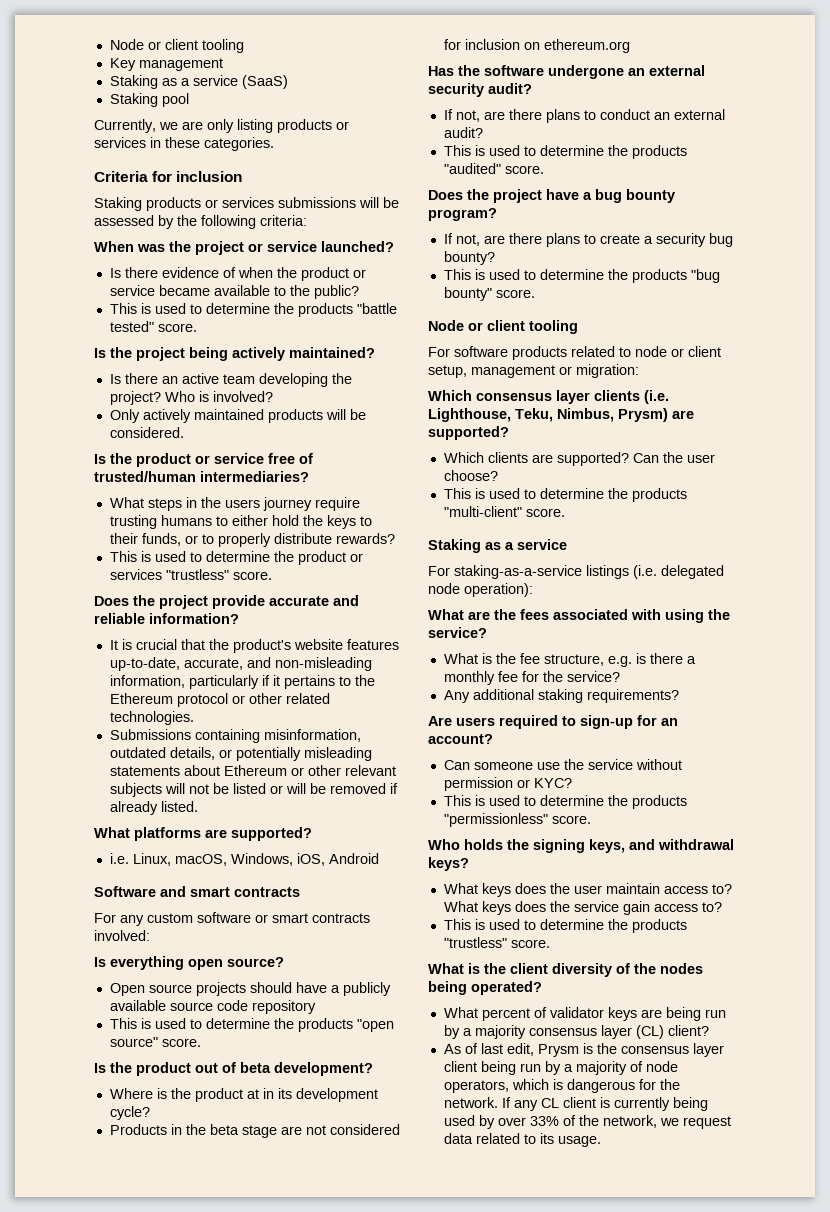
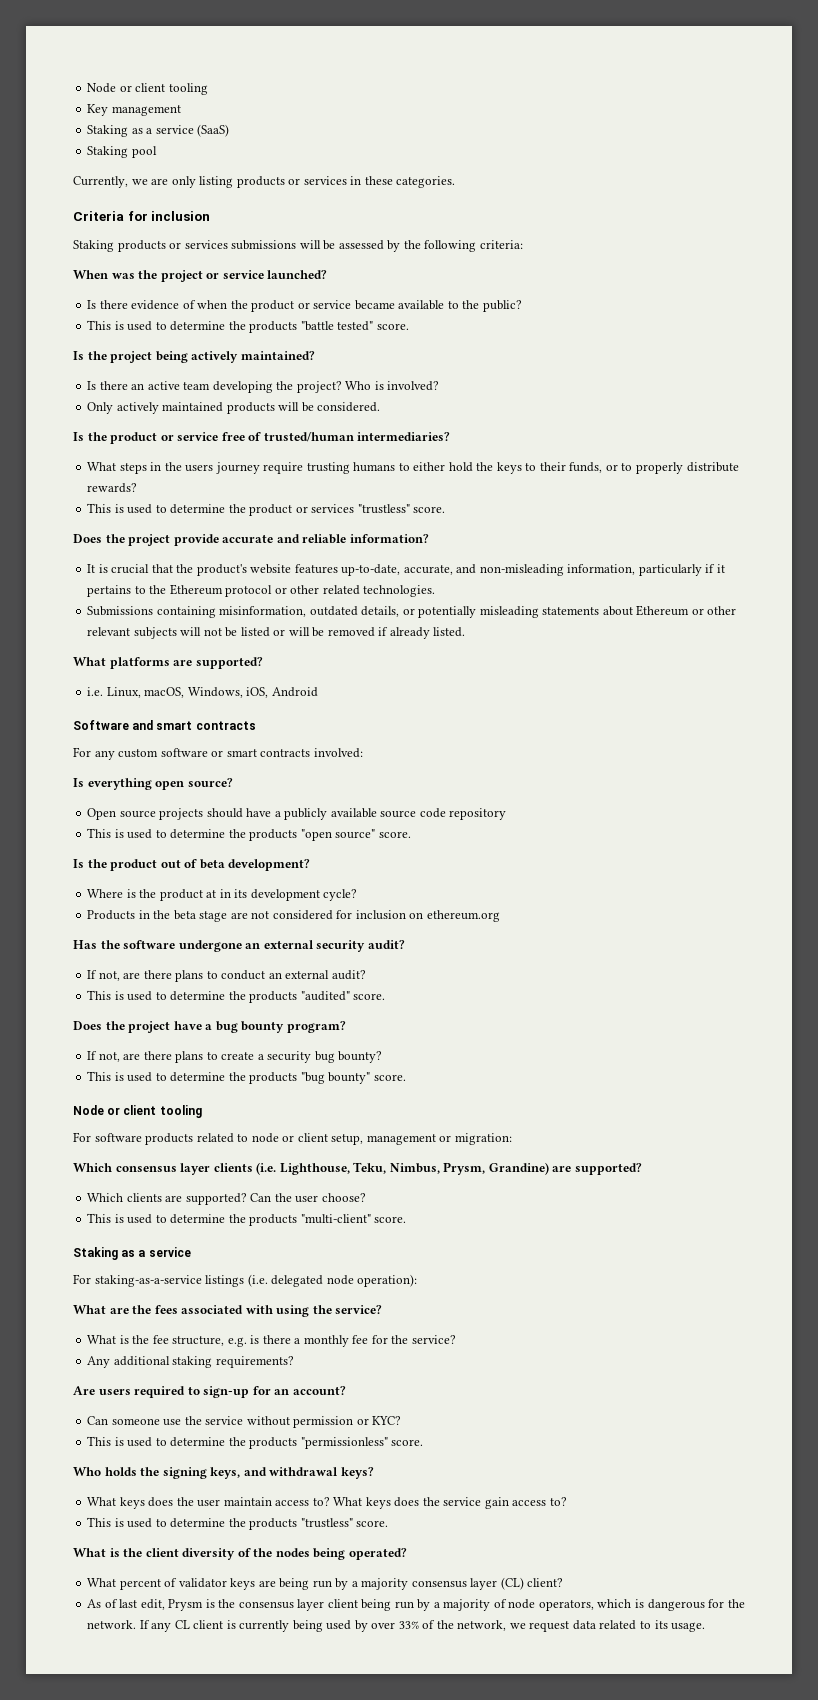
- Which consensus layer clients (i.e. Lighthouse, Teku, Nimbus, Prysm) are supported?
+ Which consensus layer clients (i.e. Lighthouse, Teku, Nimbus, Prysm, Grandine) are supported?

